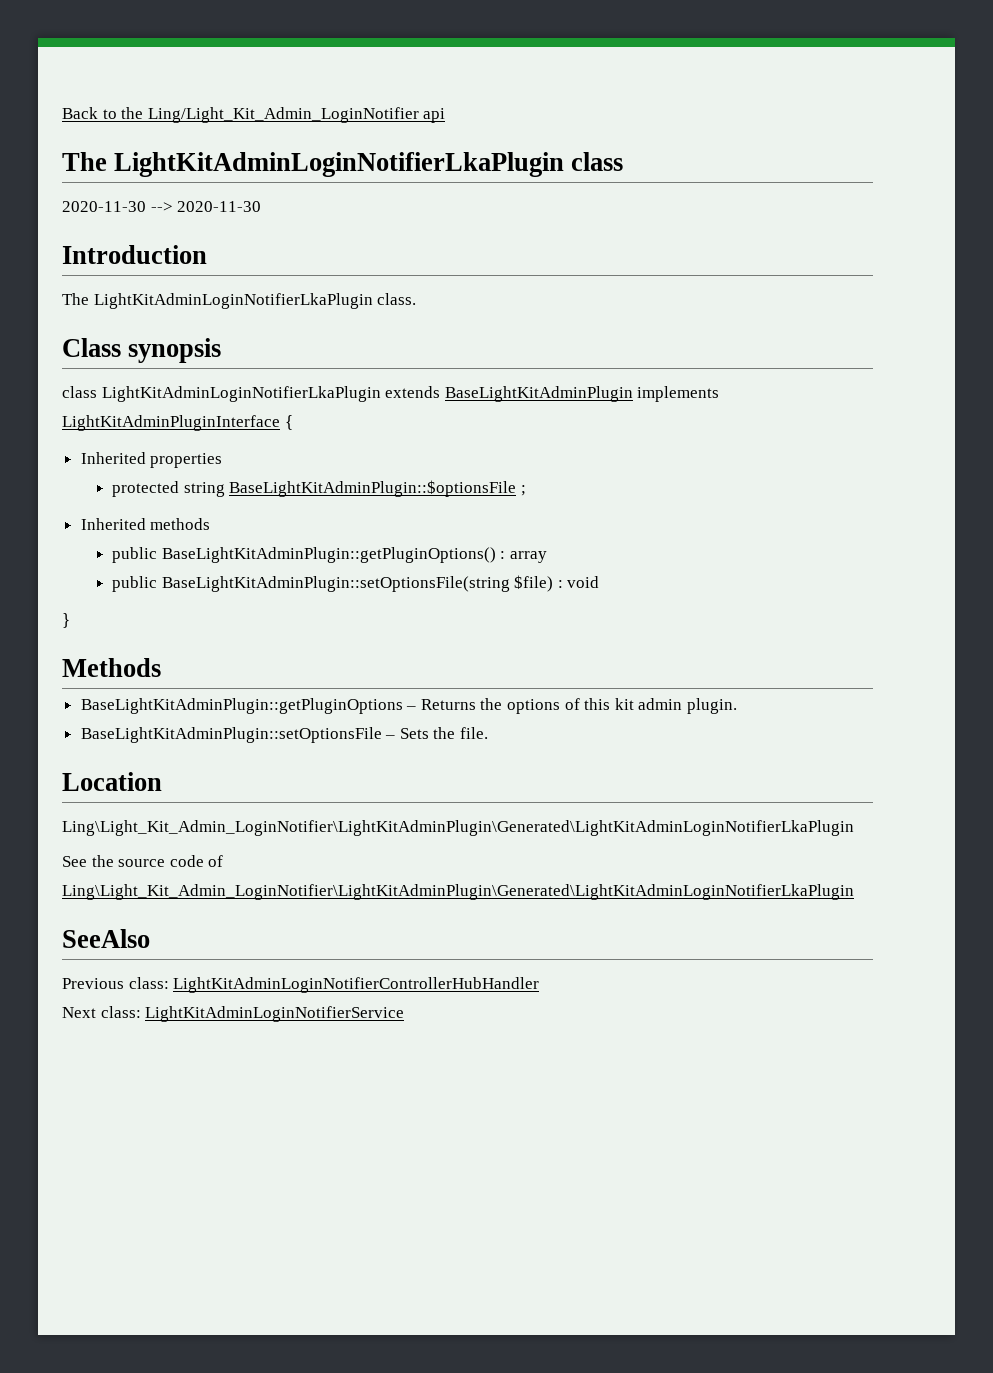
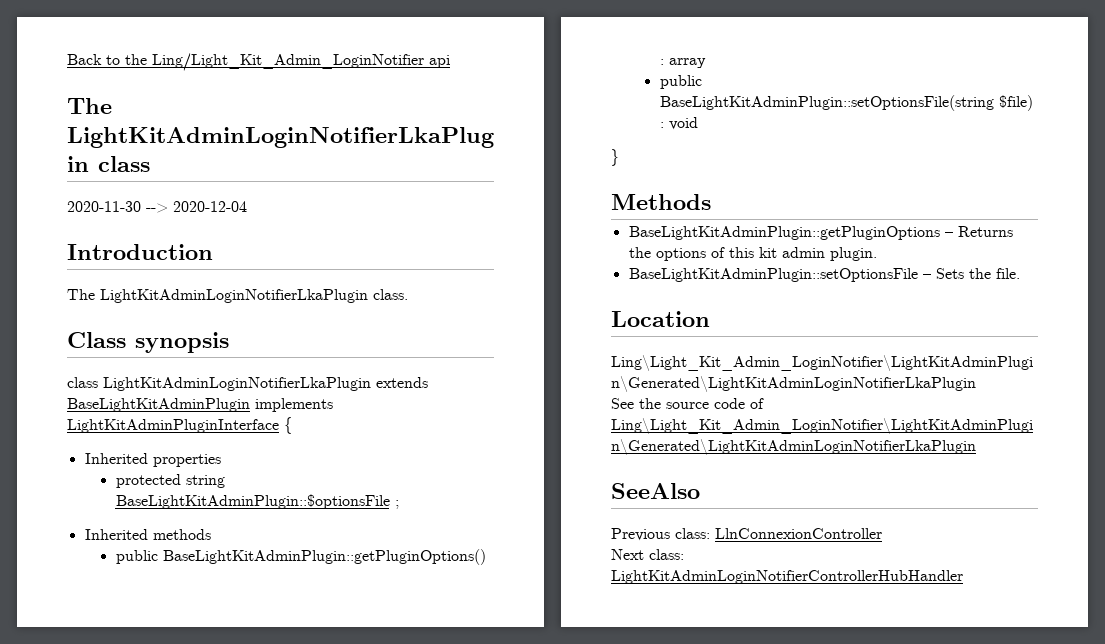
- 2020-11-30 --> 2020-11-30
+ 2020-11-30 --> 2020-12-04
- Previous class: LightKitAdminLoginNotifierControllerHubHandler
+ Previous class: LlnConnexionController
- Next class: LightKitAdminLoginNotifierService
+ Next class: LightKitAdminLoginNotifierControllerHubHandler

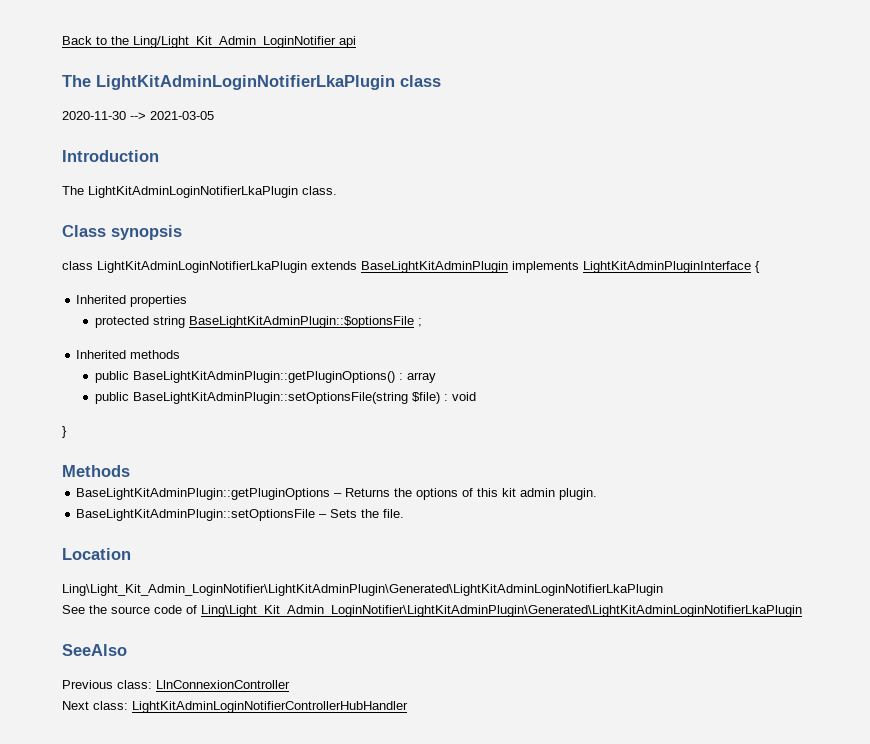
- 2020-11-30 --> 2020-12-04
+ 2020-11-30 --> 2021-03-05

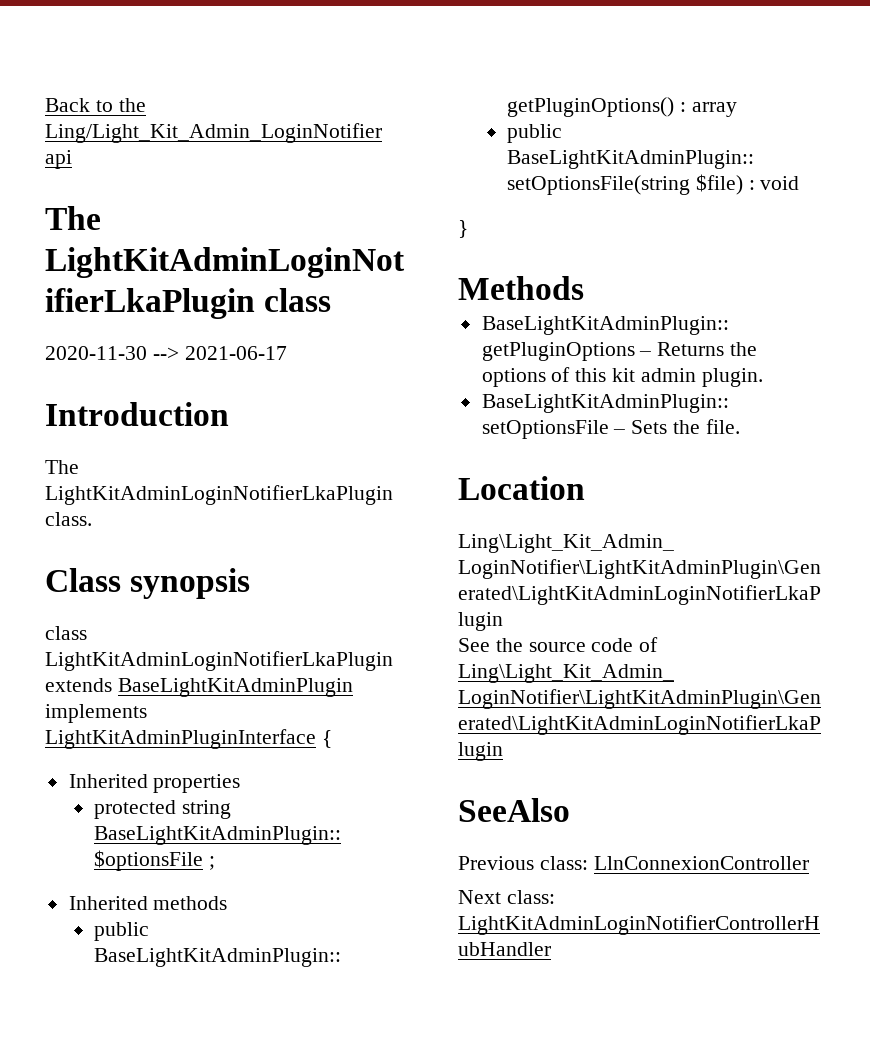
- 2020-11-30 --> 2021-03-05
+ 2020-11-30 --> 2021-06-17

